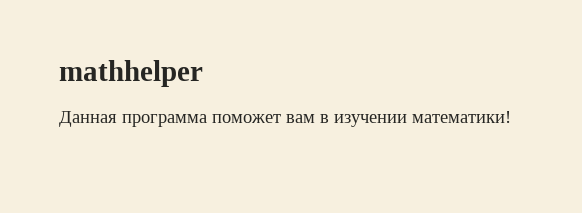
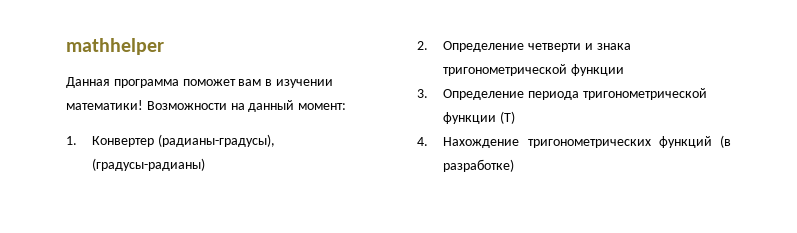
+ Возможности на данный момент:
+ 1. Конвертер (радианы-градусы), (градусы-радианы)
+ 2. Определение четверти и знака тригонометрической функции
+ 3. Определение периода тригонометрической функции (T)
+ 4. Нахождение тригонометрических функций (в разработке)

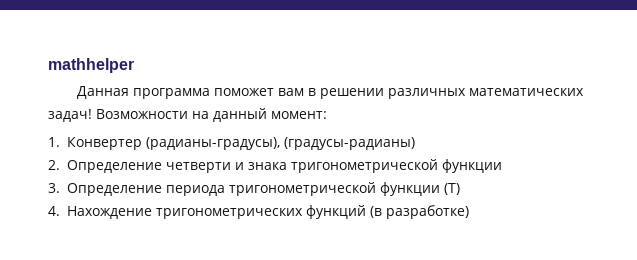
- Данная программа поможет вам в изучении математики!
+ Данная программа поможет вам в решении различных математических задач!

